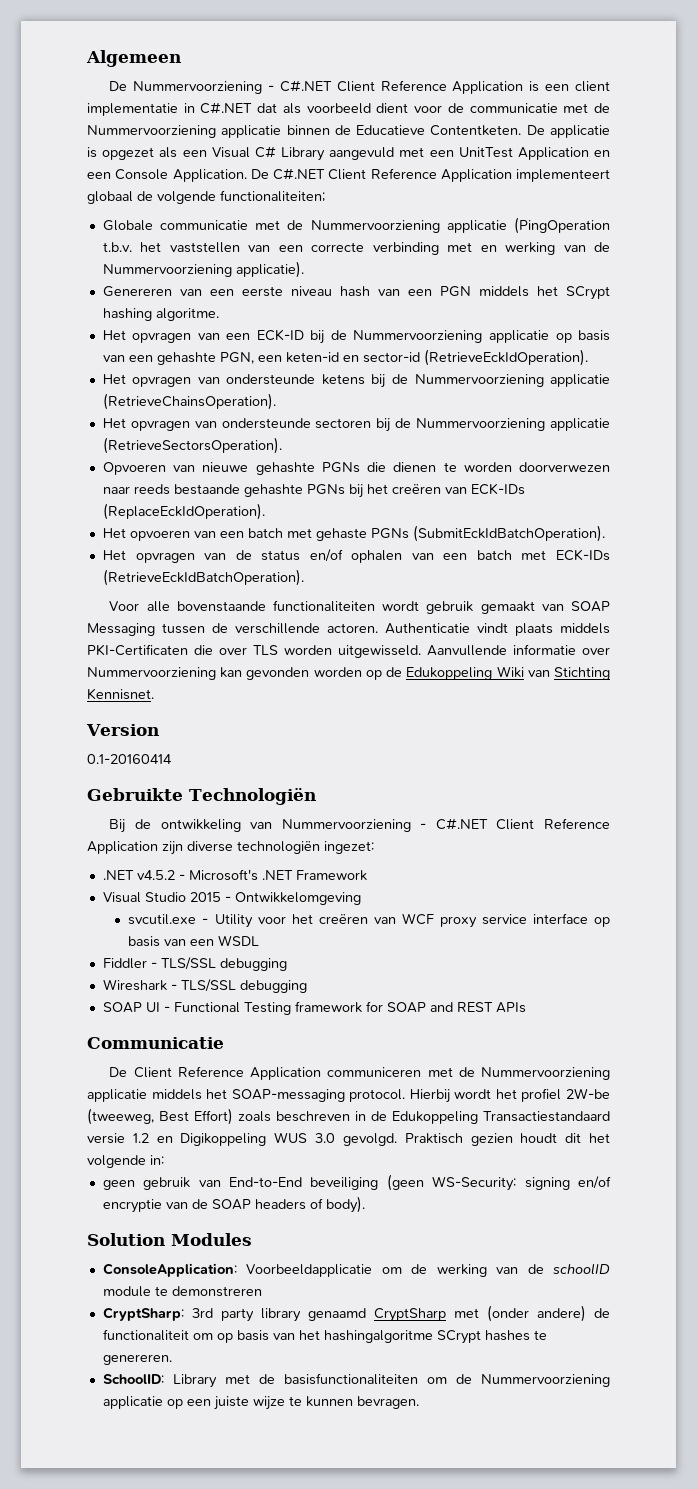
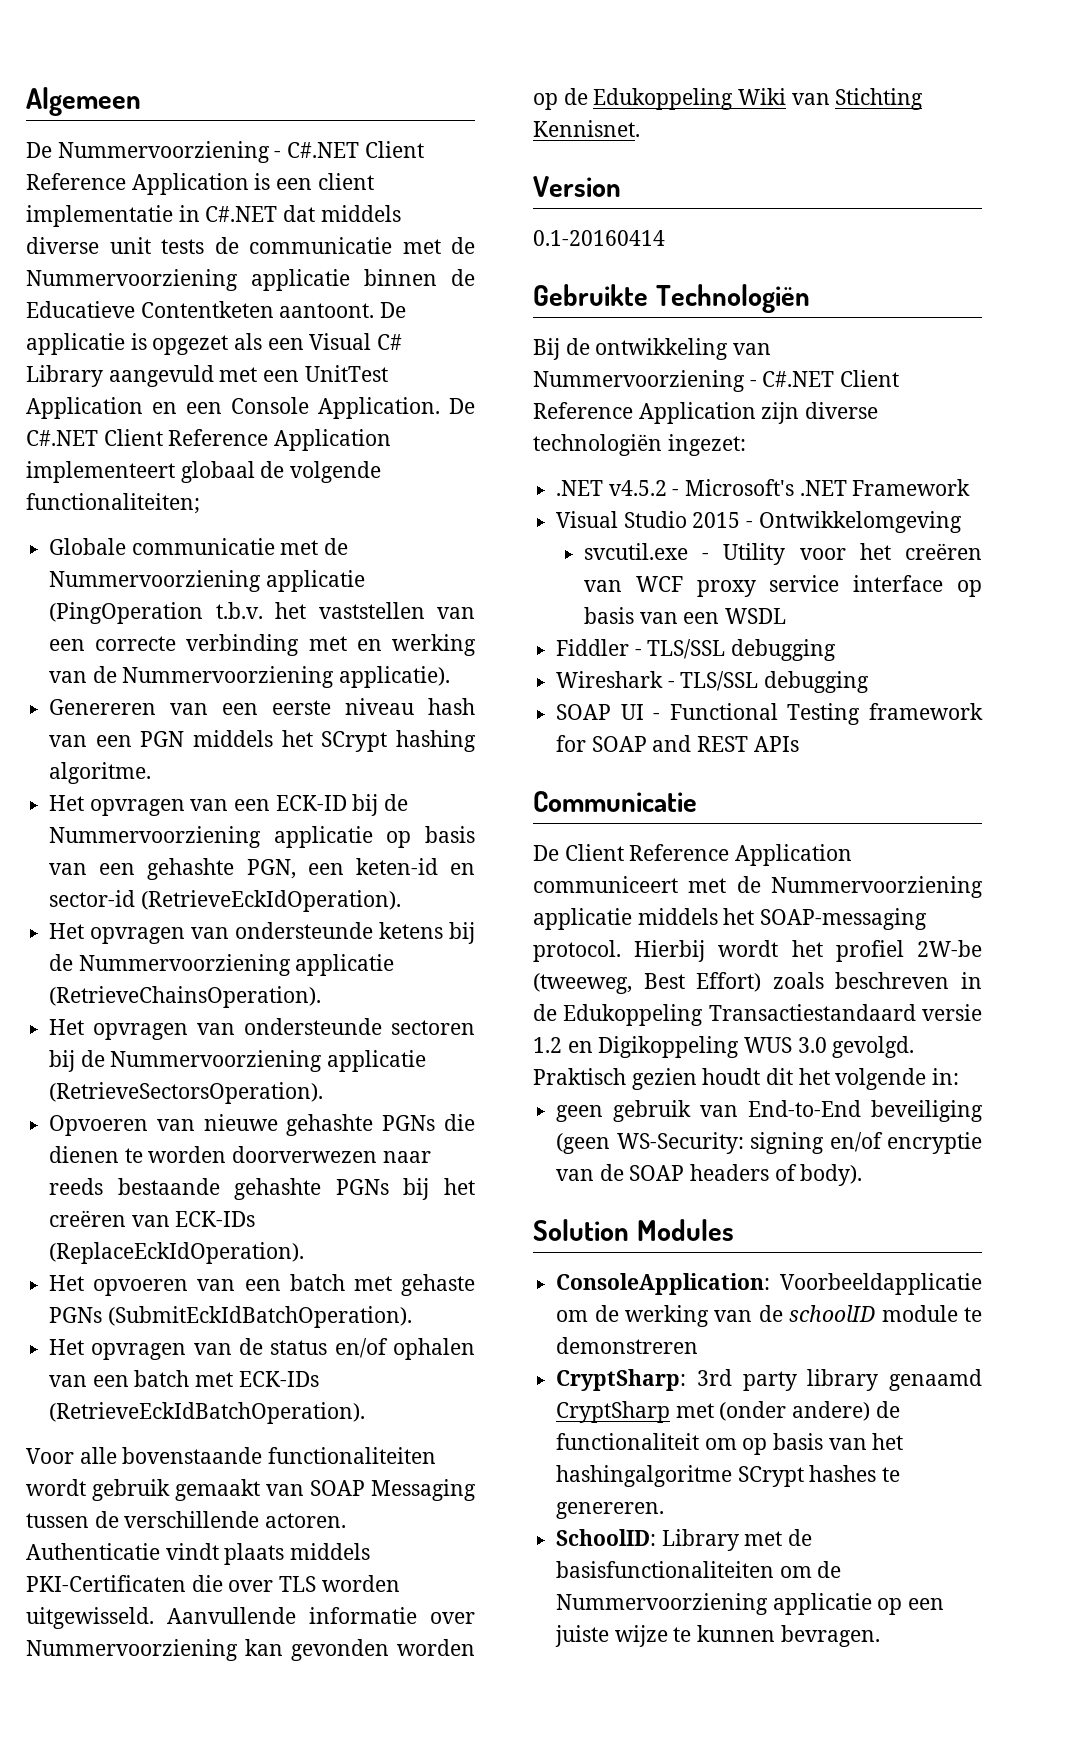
- De Nummervoorziening - C#.NET Client Reference Application is een client implementatie in C#.NET dat als voorbeeld dient voor de communicatie met de Nummervoorziening applicatie binnen de Educatieve Contentketen.
+ De Nummervoorziening - C#.NET Client Reference Application is een client implementatie in C#.NET dat middels diverse unit tests de communicatie met de Nummervoorziening applicatie binnen de Educatieve Contentketen aantoont.
- De Client Reference Application communiceren met de Nummervoorziening applicatie middels het SOAP-messaging protocol.
+ De Client Reference Application communiceert met de Nummervoorziening applicatie middels het SOAP-messaging protocol.

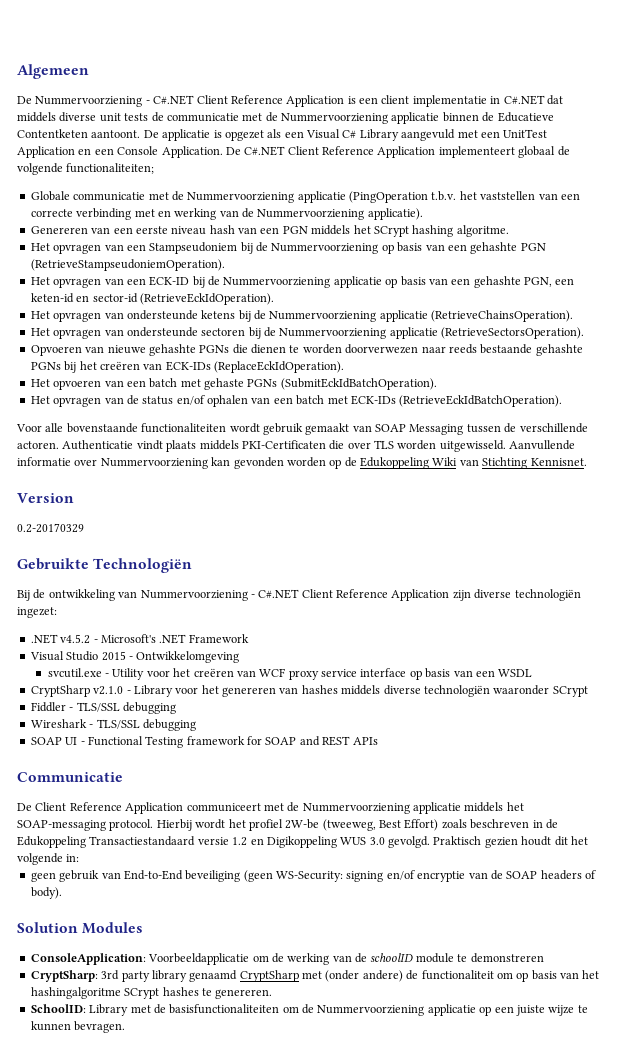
+ Het opvragen van een Stampseudoniem bij de Nummervoorziening op basis van een gehashte PGN (RetrieveStampseudoniemOperation).
- 0.1-20160414
+ 0.2-20170329
+ CryptSharp v2.1.0 - Library voor het genereren van hashes middels diverse technologiën waaronder SCrypt

